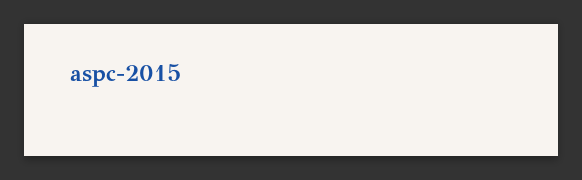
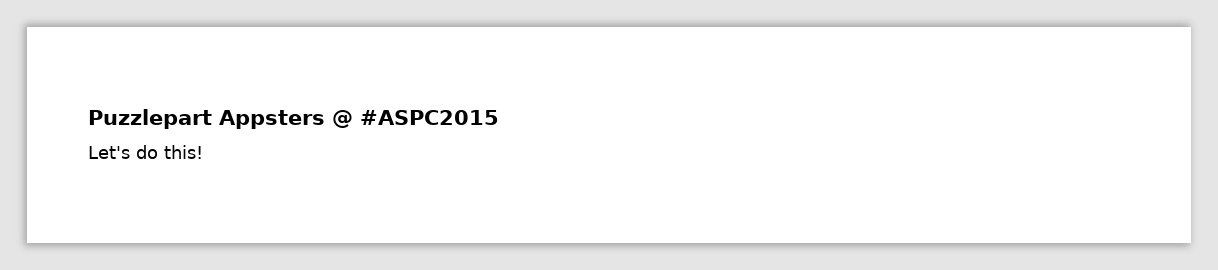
- aspc-2015
+ Puzzlepart Appsters @ #ASPC2015
+ Let's do this!

